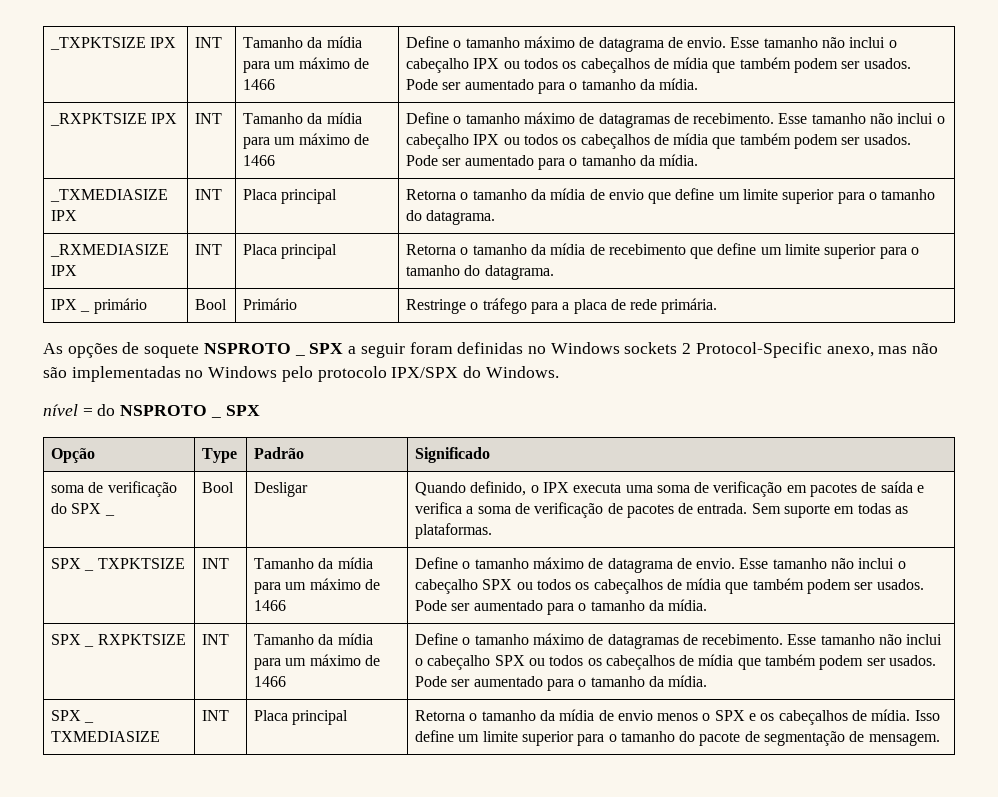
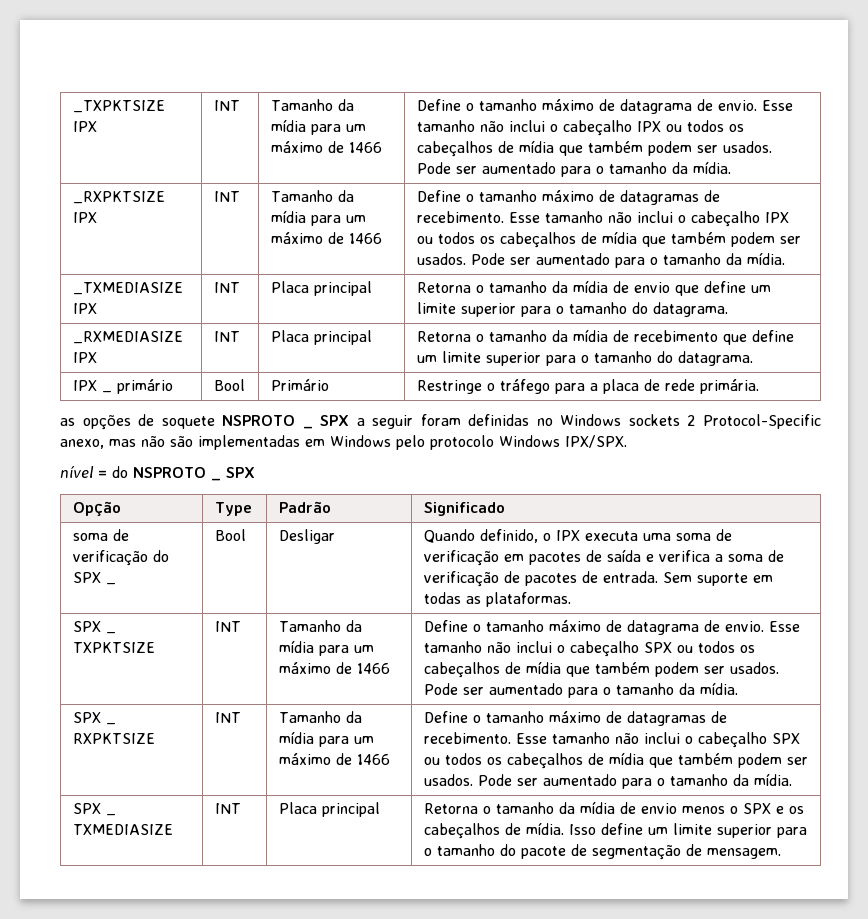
- As opções de soquete NSPROTO _ SPX a seguir foram definidas no Windows sockets 2 Protocol-Specific anexo, mas não são implementadas no Windows pelo protocolo IPX/SPX do Windows.
+ as opções de soquete NSPROTO _ SPX a seguir foram definidas no Windows sockets 2 Protocol-Specific anexo, mas não são implementadas em Windows pelo protocolo Windows IPX/SPX.

